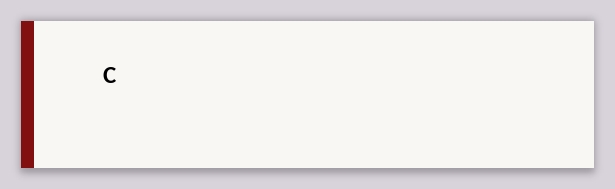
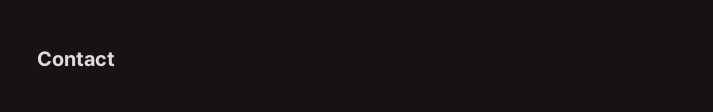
- C
+ Contact

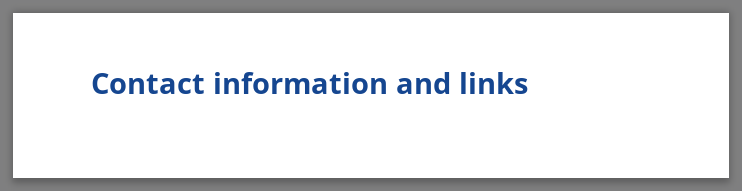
- Contact
+ Contact information and links

